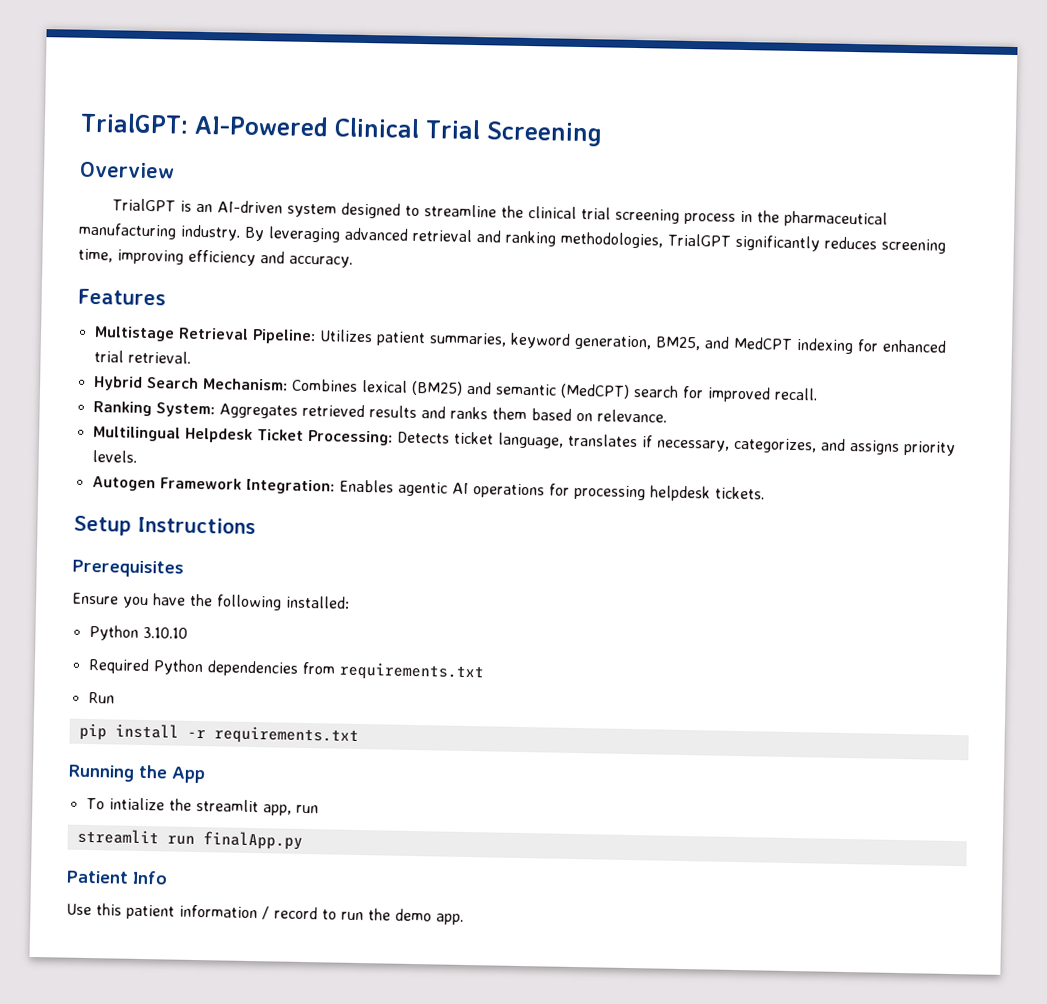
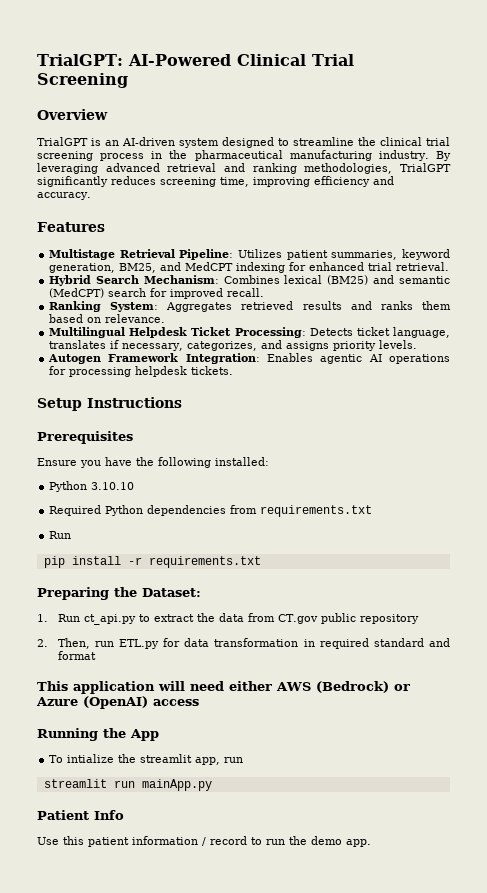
+ Preparing the Dataset:
+ 1. Run ct_api.py to extract the data from CT.gov public repository
+ 2. Then, run ETL.py for data transformation in required standard and format
+ This application will need either AWS (Bedrock) or Azure (OpenAI) access
- streamlit run finalApp.py
+ streamlit run mainApp.py

